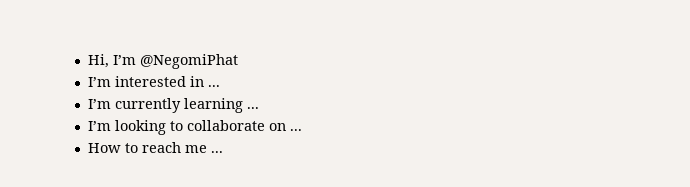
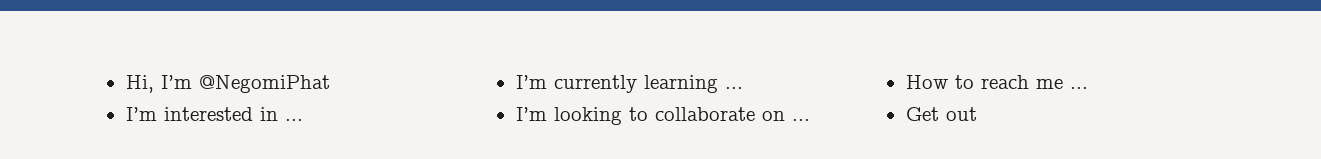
+ Get out

